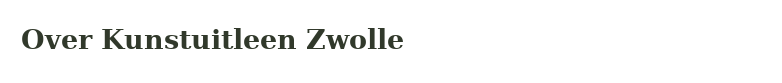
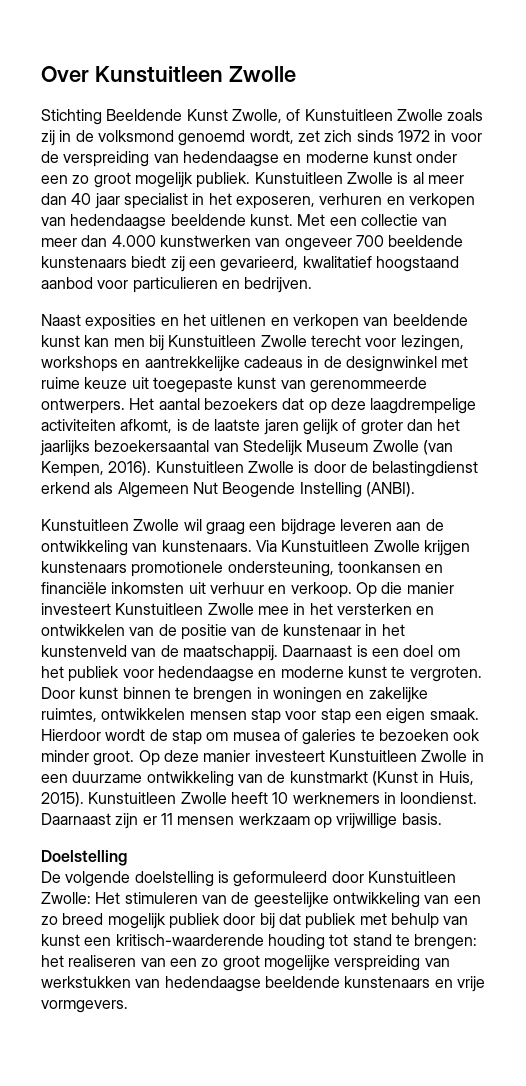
+ Stichting Beeldende Kunst Zwolle, of Kunstuitleen Zwolle zoals zij in de volksmond genoemd wordt, zet zich sinds 1972 in voor de verspreiding van hedendaagse en moderne kunst onder een zo groot mogelijk publiek. Kunstuitleen Zwolle is al meer dan 40 jaar specialist in het exposeren, verhuren en verkopen van hedendaagse beeldende kunst. Met een collectie van meer dan 4.000 kunstwerken van ongeveer 700 beeldende kunstenaars biedt zij een gevarieerd, kwalitatief hoogstaand aanbod voor particulieren en bedrijven.
+ Naast exposities en het uitlenen en verkopen van beeldende kunst kan men bij Kunstuitleen Zwolle terecht voor lezingen, workshops en aantrekkelijke cadeaus in de designwinkel met ruime keuze uit toegepaste kunst van gerenommeerde ontwerpers. Het aantal bezoekers dat op deze laagdrempelige activiteiten afkomt, is de laatste jaren gelijk of groter dan het jaarlijks bezoekersaantal van Stedelijk Museum Zwolle (van Kempen, 2016). Kunstuitleen Zwolle is door de belastingdienst erkend als Algemeen Nut Beogende Instelling (ANBI).
+ Kunstuitleen Zwolle wil graag een bijdrage leveren aan de ontwikkeling van kunstenaars. Via Kunstuitleen Zwolle krijgen kunstenaars promotionele ondersteuning, toonkansen en financiële inkomsten uit verhuur en verkoop. Op die manier investeert Kunstuitleen Zwolle mee in het versterken en ontwikkelen van de positie van de kunstenaar in het kunstenveld van de maatschappij. Daarnaast is een doel om het publiek voor hedendaagse en moderne kunst te vergroten. Door kunst binnen te brengen in woningen en zakelijke ruimtes, ontwikkelen mensen stap voor stap een eigen smaak. Hierdoor wordt de stap om musea of galeries te bezoeken ook minder groot. Op deze manier investeert Kunstuitleen Zwolle in een duurzame ontwikkeling van de kunstmarkt (Kunst in Huis, 2015). Kunstuitleen Zwolle heeft 10 werknemers in loondienst. Daarnaast zijn er 11 mensen werkzaam op vrijwillige basis.
+ Doelstelling
+ De volgende doelstelling is geformuleerd door Kunstuitleen Zwolle: Het stimuleren van de geestelijke ontwikkeling van een zo breed mogelijk publiek door bij dat publiek met behulp van kunst een kritisch-waarderende houding tot stand te brengen: het realiseren van een zo groot mogelijke verspreiding van werkstukken van hedendaagse beeldende kunstenaars en vrije vormgevers.

